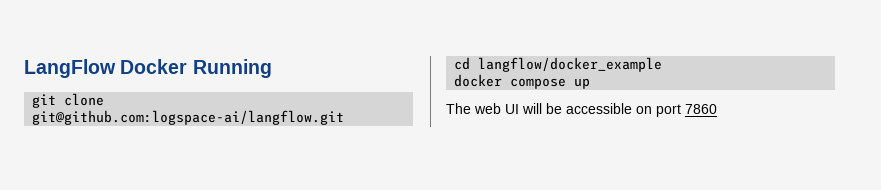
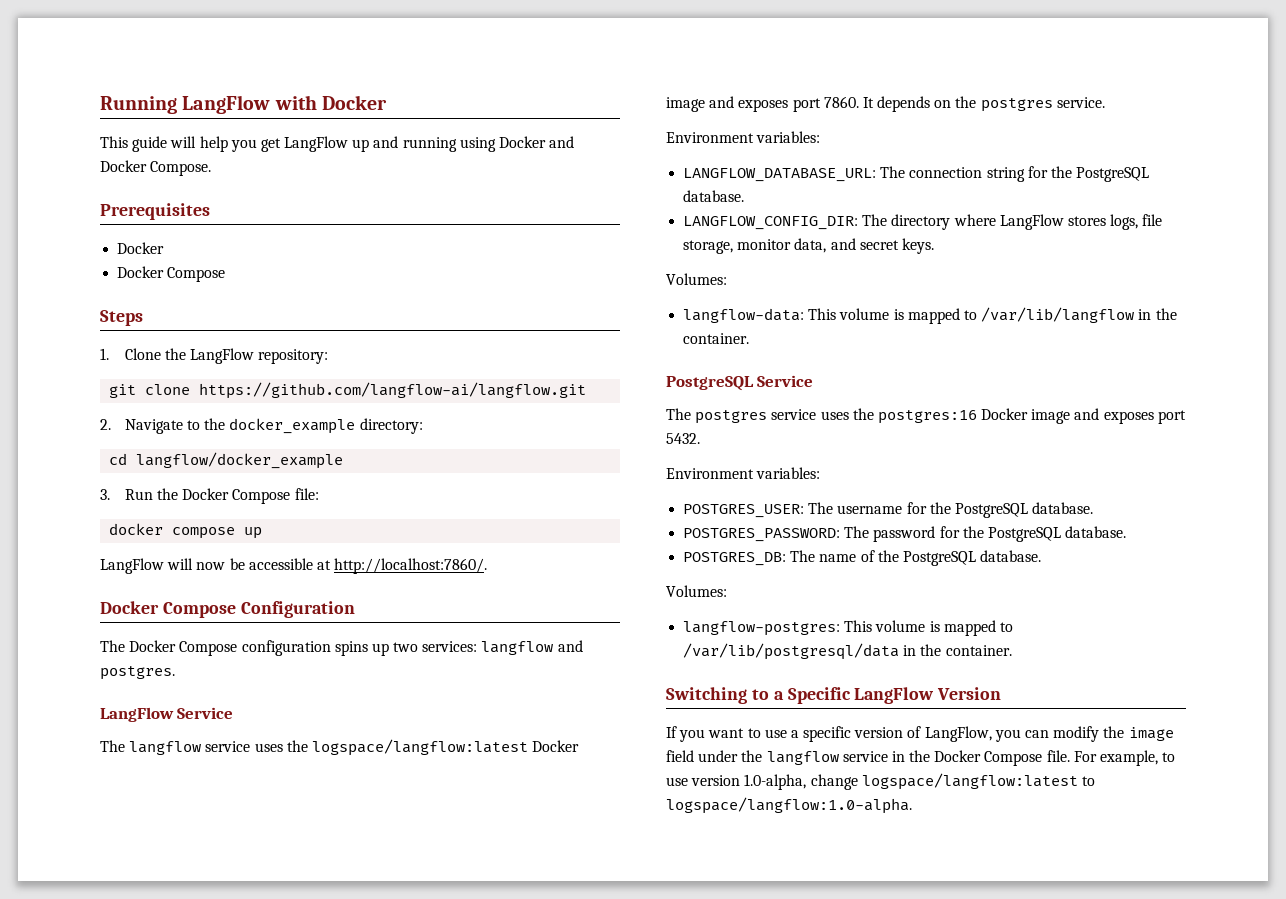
- LangFlow Docker Running
- git clone git@github.com:logspace-ai/langflow.git
+ Running LangFlow with Docker
+ This guide will help you get LangFlow up and running using Docker and Docker Compose.
+ Prerequisites
+ Docker
+ Docker Compose
+ Steps
+ 1. Clone the LangFlow repository:
+ git clone https://github.com/langflow-ai/langflow.git
+ 2. Navigate to the docker_example directory:
  cd langflow/docker_example
+ 3. Run the Docker Compose file:
  docker compose up
- The web UI will be accessible on port 7860
+ LangFlow will now be accessible at http://localhost:7860/.
+ Docker Compose Configuration
+ The Docker Compose configuration spins up two services: langflow and postgres.
+ LangFlow Service
+ The langflow service uses the logspace/langflow:latest Docker image and exposes port 7860. It depends on the postgres service.
+ Environment variables:
+ LANGFLOW_DATABASE_URL: The connection string for the PostgreSQL database.
+ LANGFLOW_CONFIG_DIR: The directory where LangFlow stores logs, file storage, monitor data, and secret keys.
+ Volumes:
+ langflow-data: This volume is mapped to /var/lib/langflow in the container.
+ PostgreSQL Service
+ The postgres service uses the postgres:16 Docker image and exposes port 5432.
+ Environment variables:
+ POSTGRES_USER: The username for the PostgreSQL database.
+ POSTGRES_PASSWORD: The password for the PostgreSQL database.
+ POSTGRES_DB: The name of the PostgreSQL database.
+ Volumes:
+ langflow-postgres: This volume is mapped to /var/lib/postgresql/data in the container.
+ Switching to a Specific LangFlow Version
+ If you want to use a specific version of LangFlow, you can modify the image field under the langflow service in the Docker Compose file. For example, to use version 1.0-alpha, change logspace/langflow:latest to logspace/langflow:1.0-alpha.

